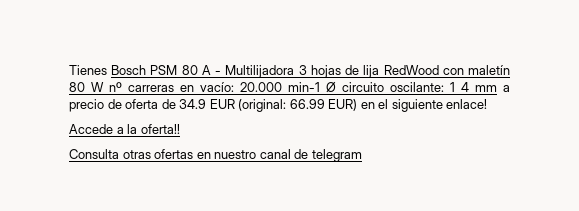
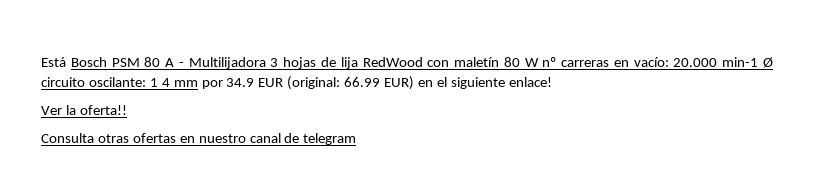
- Tienes Bosch PSM 80 A - Multilijadora 3 hojas de lija RedWood con maletín 80 W nº carreras en vacío: 20.000 min-1 Ø circuito oscilante: 1 4 mm a precio de oferta de 34.9 EUR (original: 66.99 EUR) en el siguiente enlace!
+ Está Bosch PSM 80 A - Multilijadora 3 hojas de lija RedWood con maletín 80 W nº carreras en vacío: 20.000 min-1 Ø circuito oscilante: 1 4 mm por 34.9 EUR (original: 66.99 EUR) en el siguiente enlace!
- Accede a la oferta!!
+ Ver la oferta!!

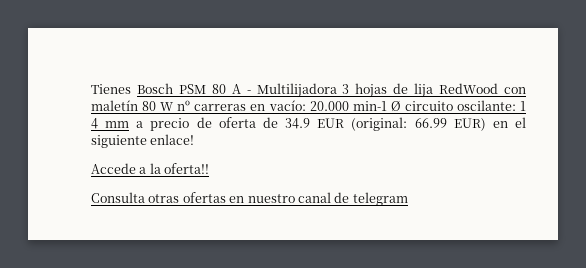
- Está Bosch PSM 80 A - Multilijadora 3 hojas de lija RedWood con maletín 80 W nº carreras en vacío: 20.000 min-1 Ø circuito oscilante: 1 4 mm por 34.9 EUR (original: 66.99 EUR) en el siguiente enlace!
+ Tienes Bosch PSM 80 A - Multilijadora 3 hojas de lija RedWood con maletín 80 W nº carreras en vacío: 20.000 min-1 Ø circuito oscilante: 1 4 mm a precio de oferta de 34.9 EUR (original: 66.99 EUR) en el siguiente enlace!
- Ver la oferta!!
+ Accede a la oferta!!

